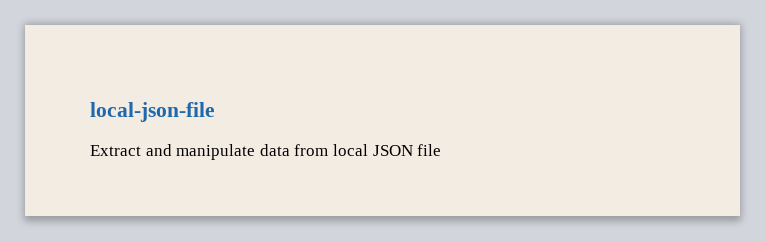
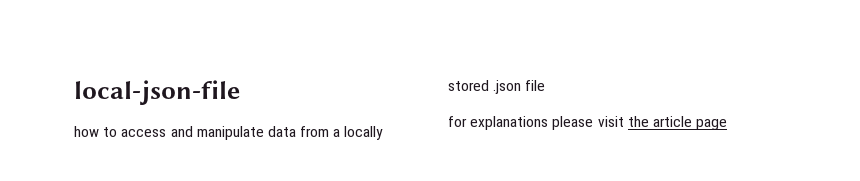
- Extract and manipulate data from local JSON file
+ how to access and manipulate data from a locally stored .json file
+ for explanations please visit the article page

